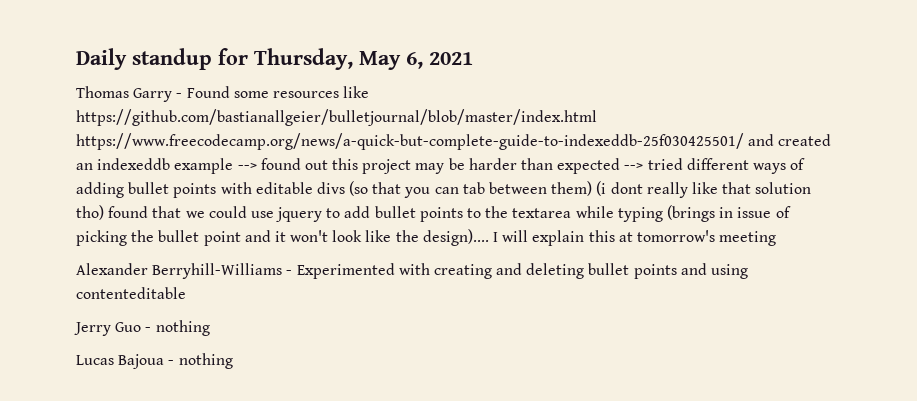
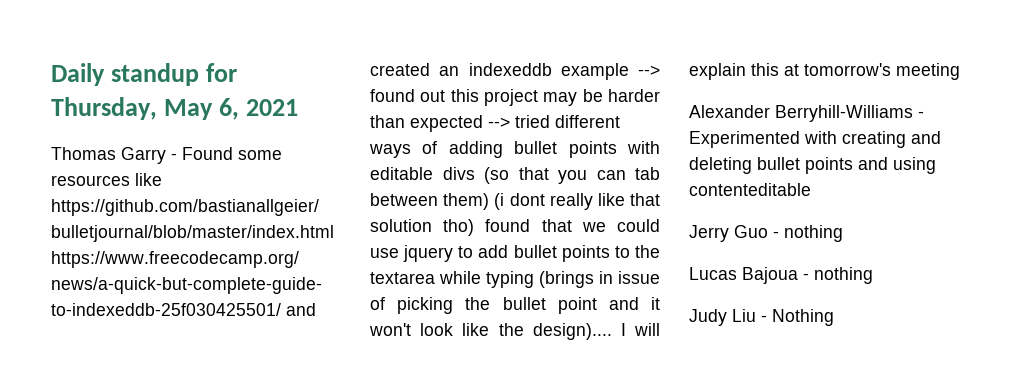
+ Judy Liu - Nothing

